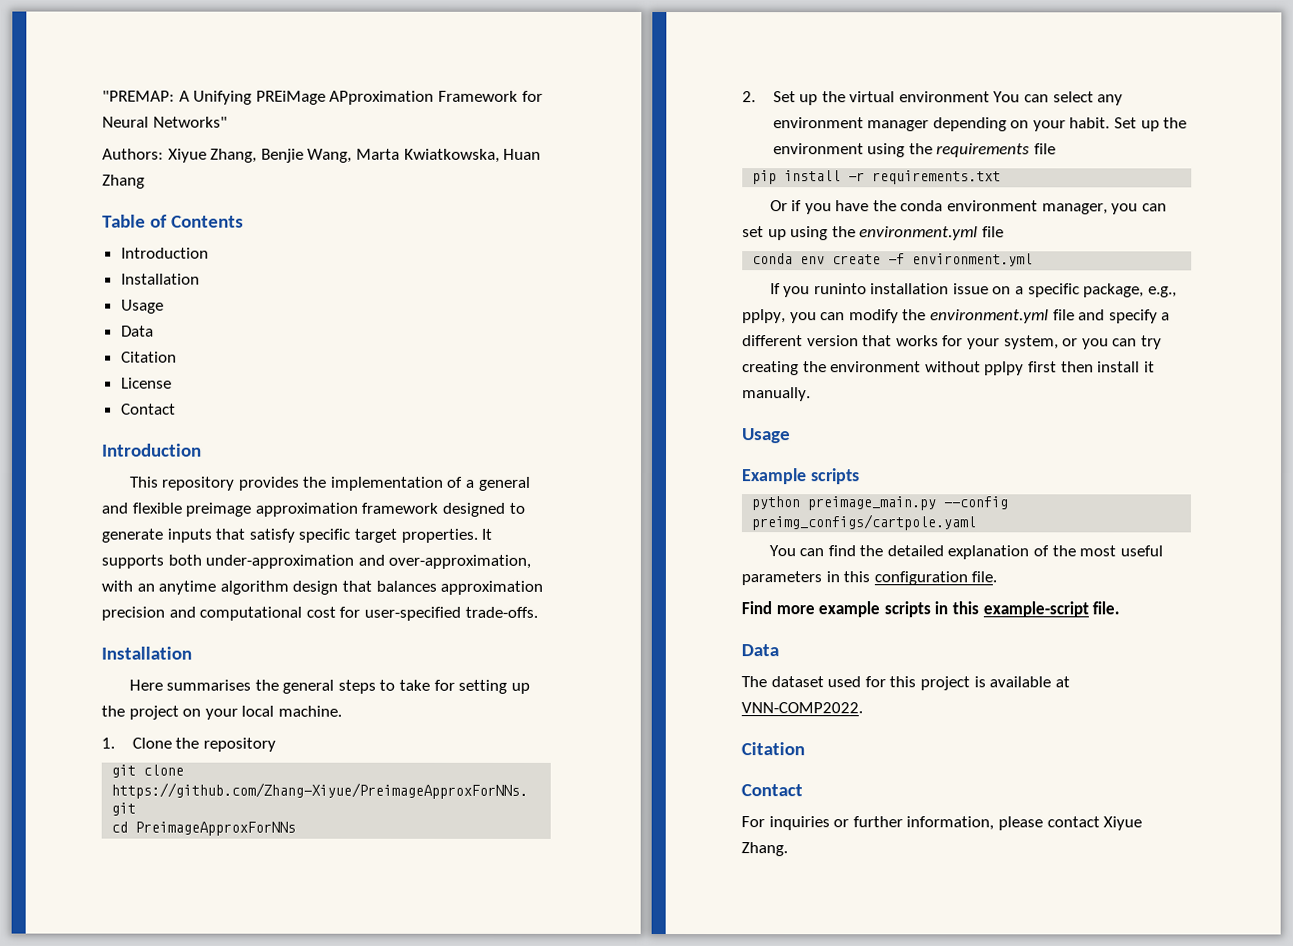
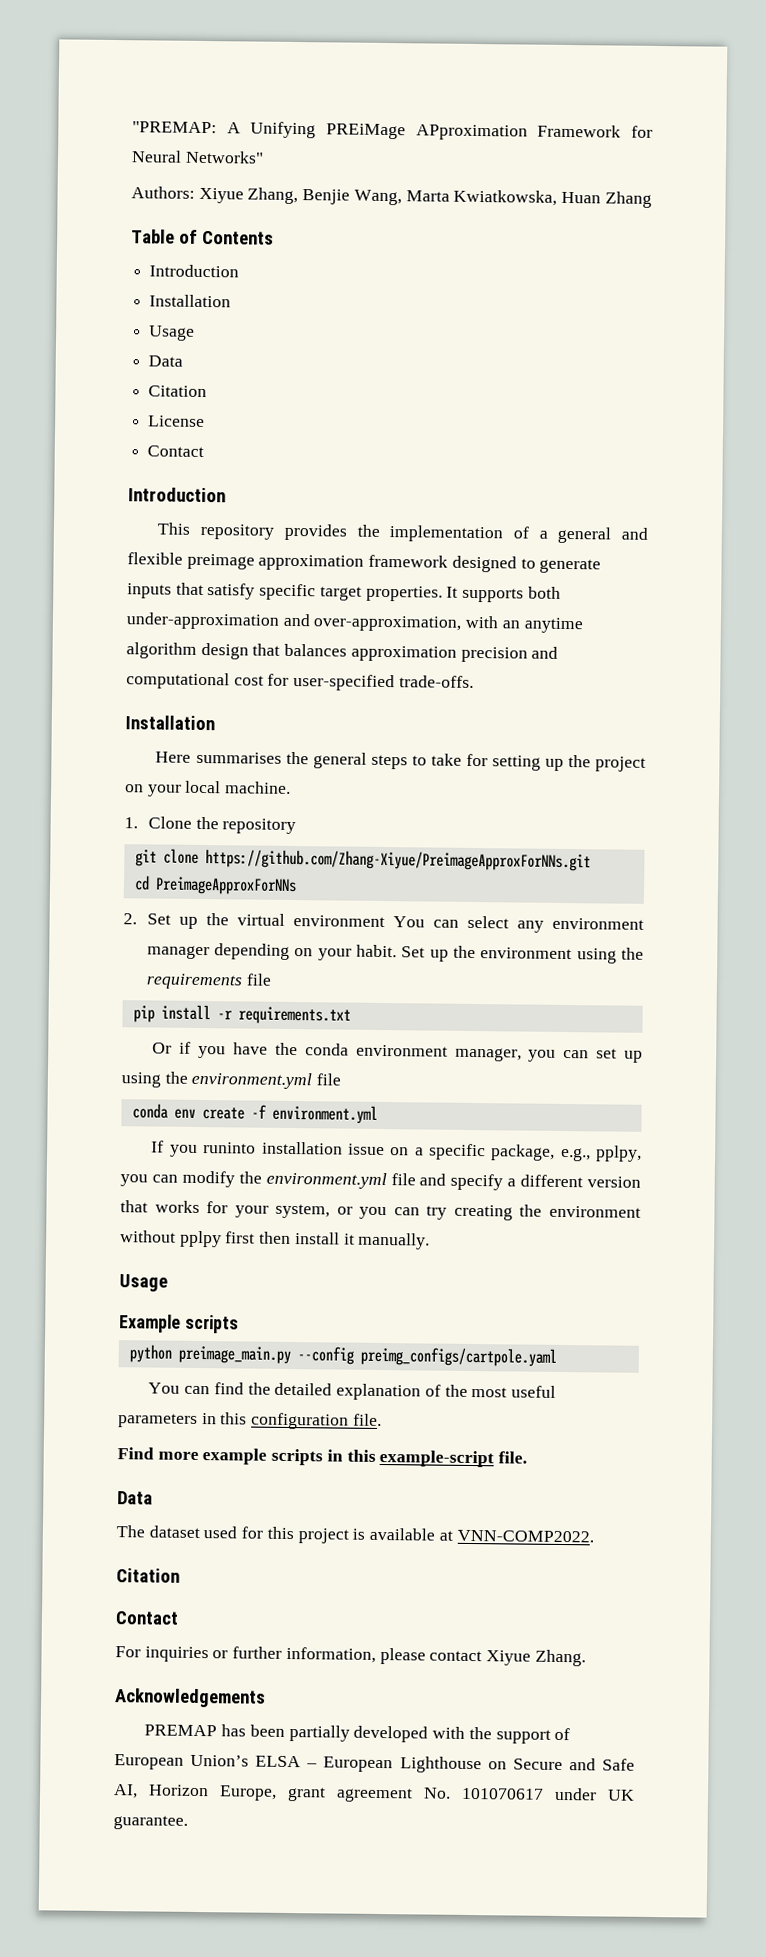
+ Acknowledgements
+ PREMAP has been partially developed with the support of European Union’s ELSA – European Lighthouse on Secure and Safe AI, Horizon Europe, grant agreement No. 101070617 under UK guarantee.

